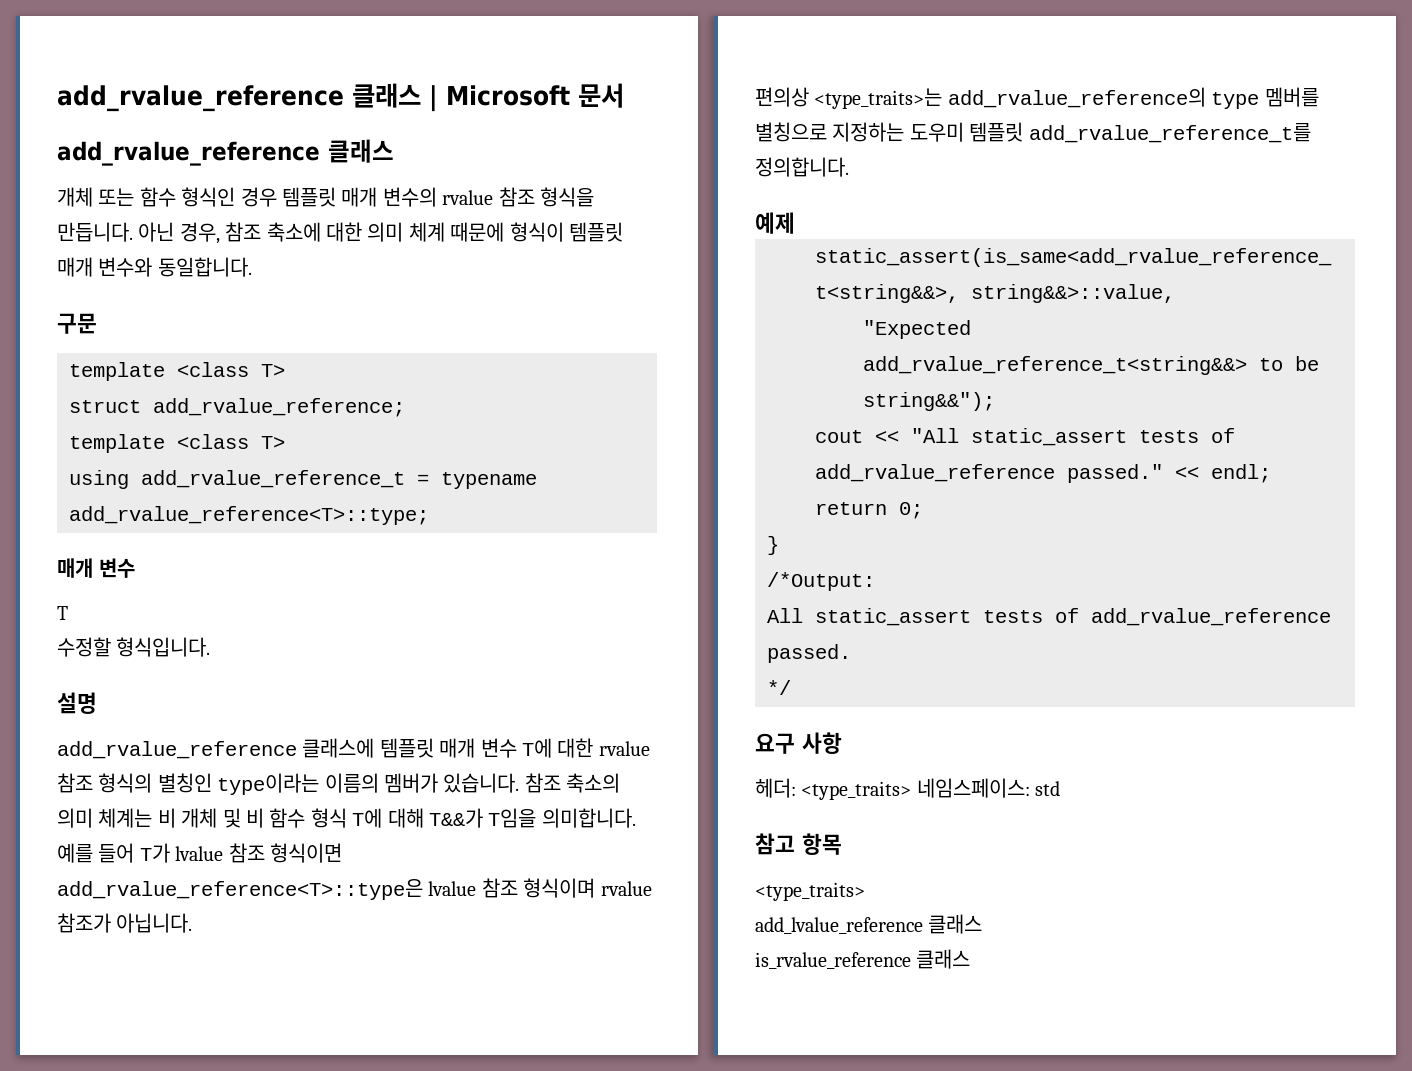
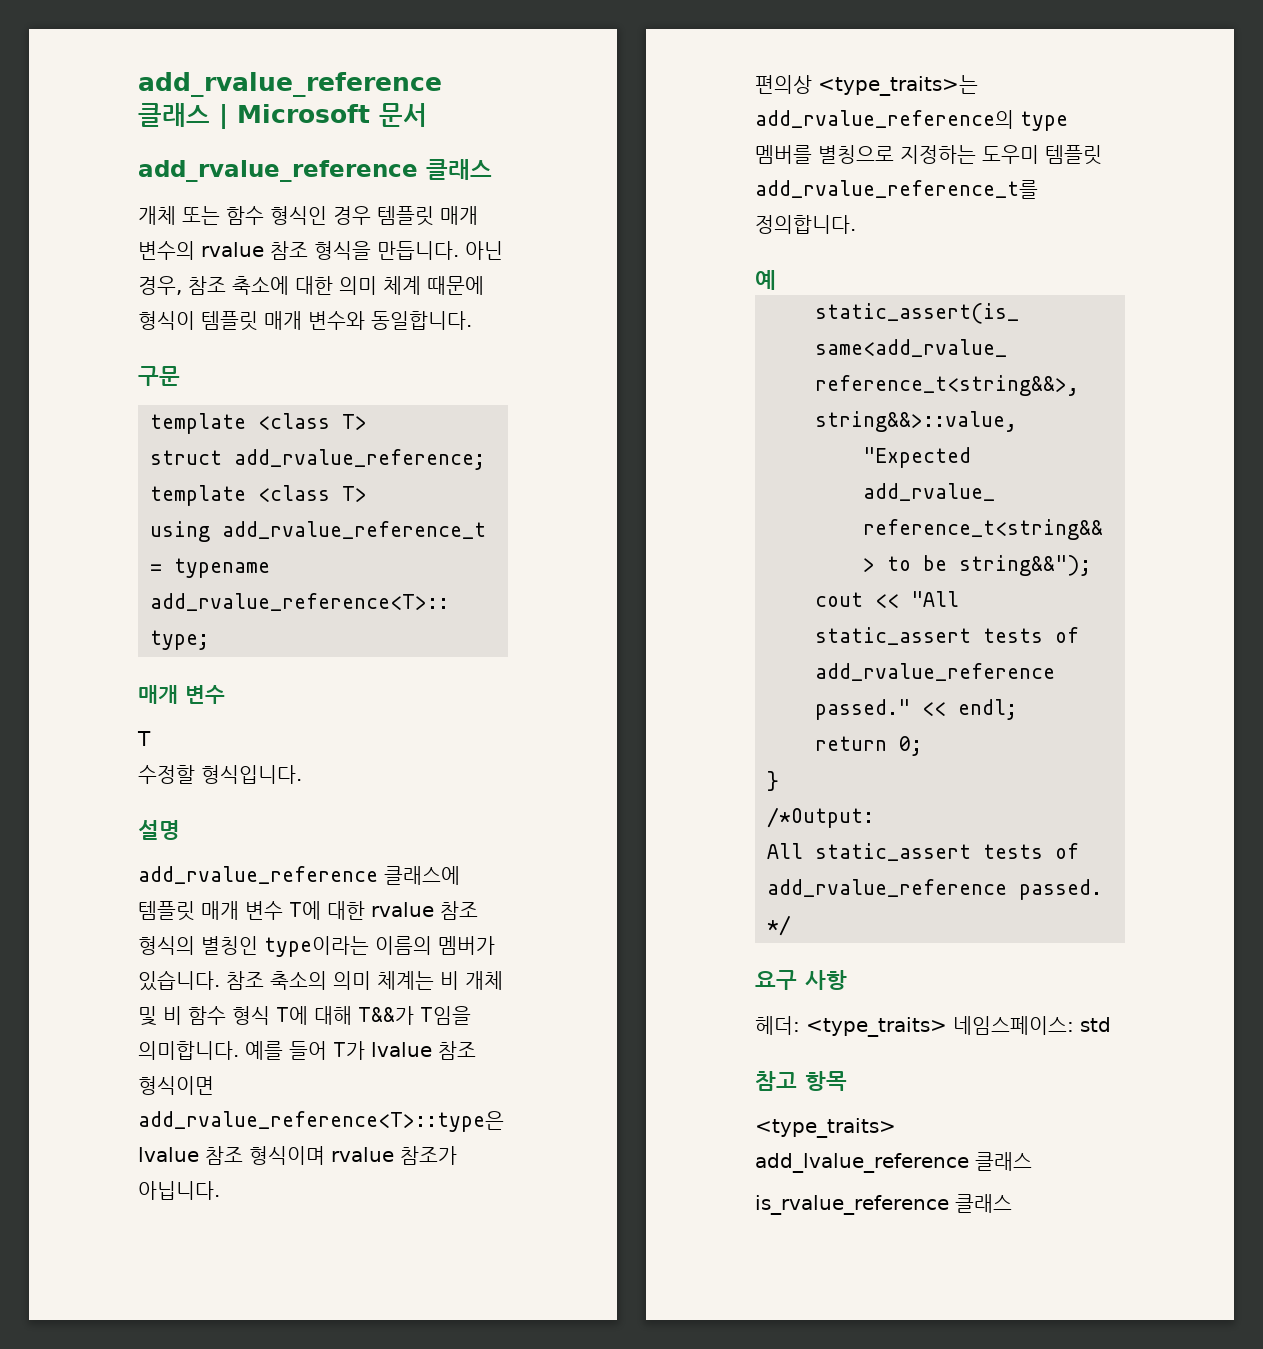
- 예제
+ 예

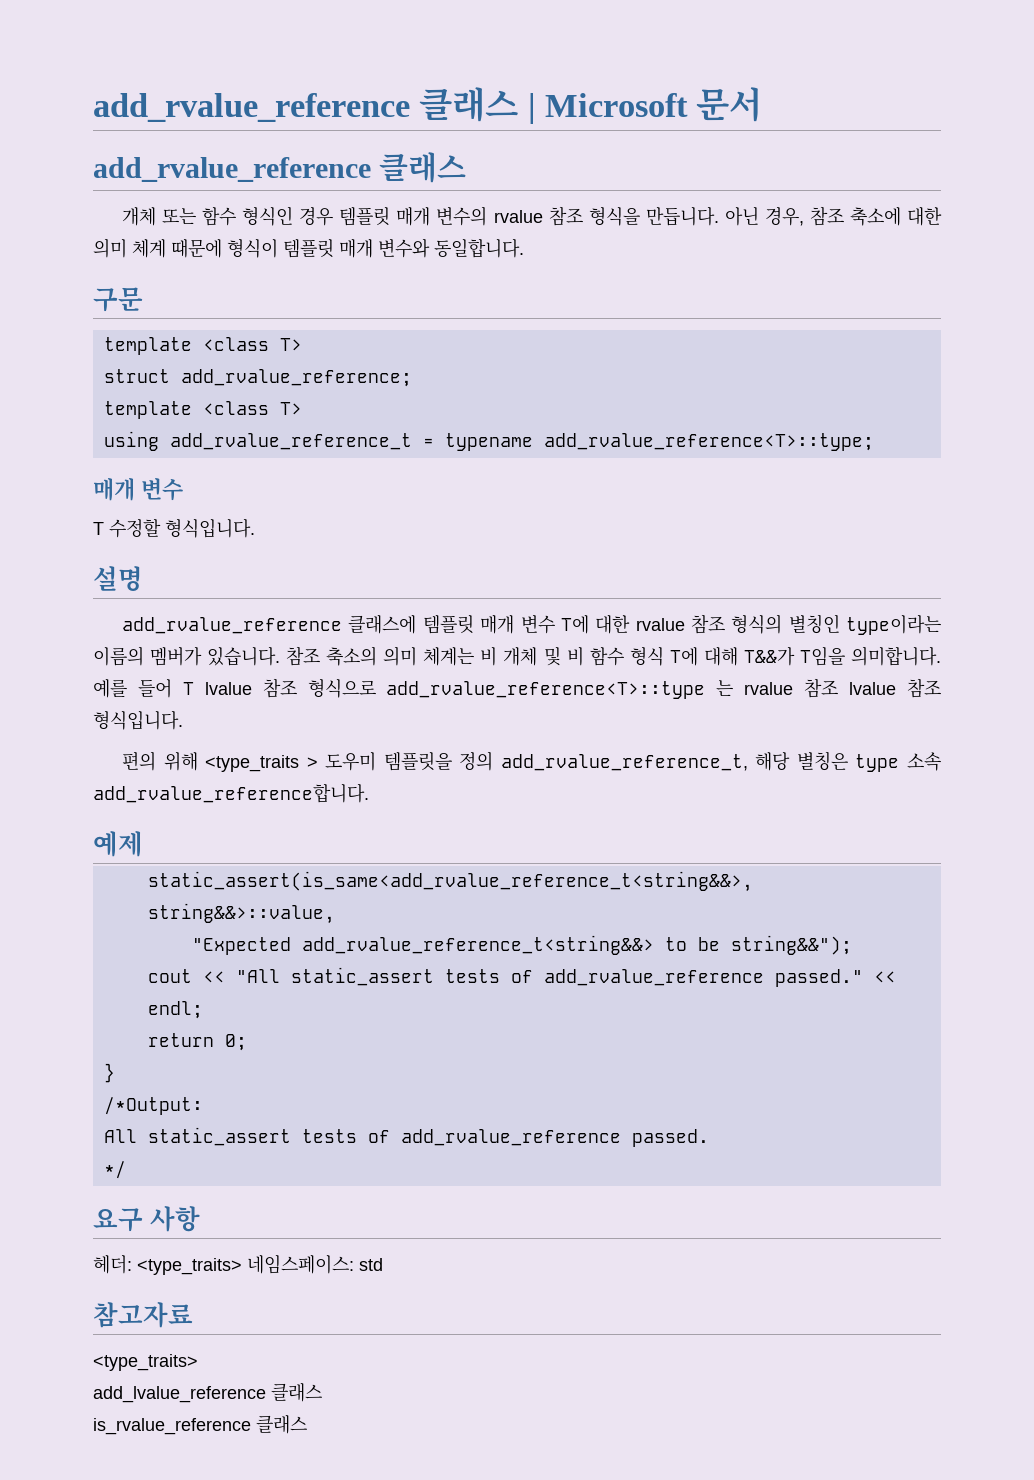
- T
- 수정할 형식입니다.
+ T 수정할 형식입니다.
- 예를 들어 T가 lvalue 참조 형식이면 add_rvalue_reference<T>::type은 lvalue 참조 형식이며 rvalue 참조가 아닙니다.
- 편의상 <type_traits>는 add_rvalue_reference의 type 멤버를 별칭으로 지정하는 도우미 템플릿 add_rvalue_reference_t를 정의합니다.
- 예
+ 예를 들어 T lvalue 참조 형식으로 add_rvalue_reference<T>::type 는 rvalue 참조 lvalue 참조 형식입니다.
+ 편의 위해 <type_traits > 도우미 템플릿을 정의 add_rvalue_reference_t, 해당 별칭은 type 소속 add_rvalue_reference합니다.
+ 예제
- 참고 항목
+ 참고자료

